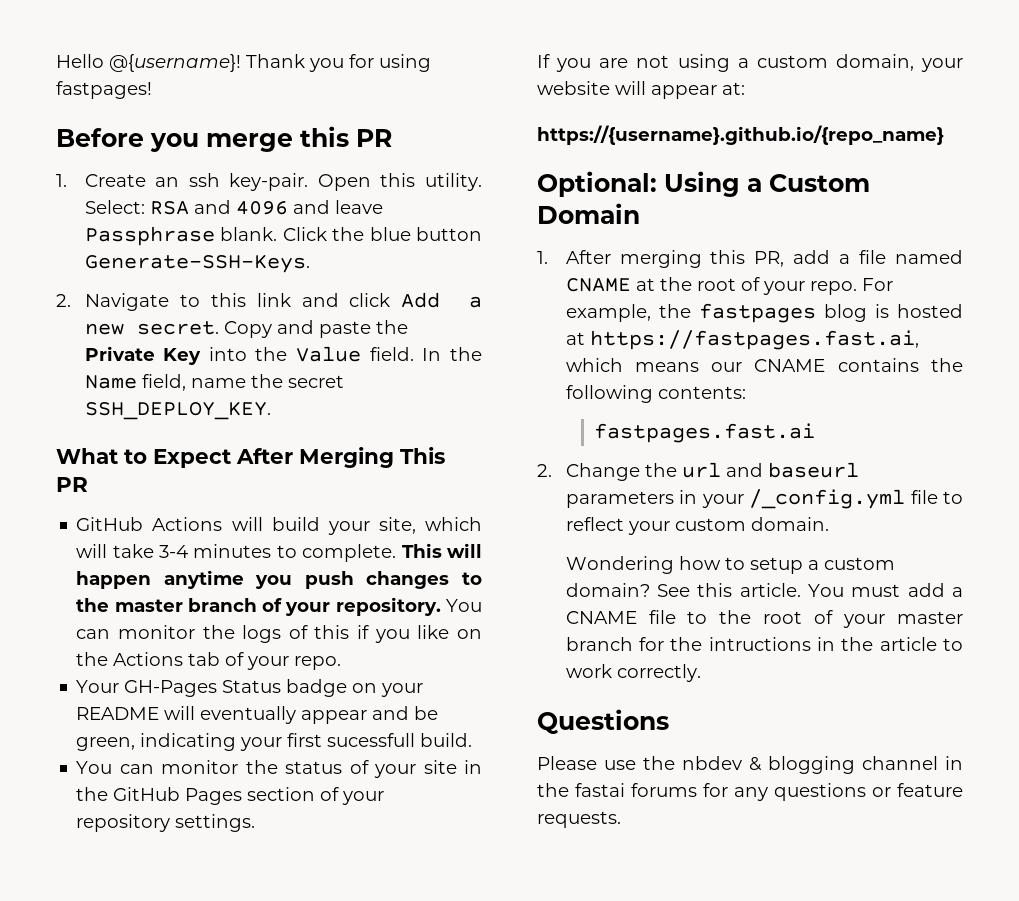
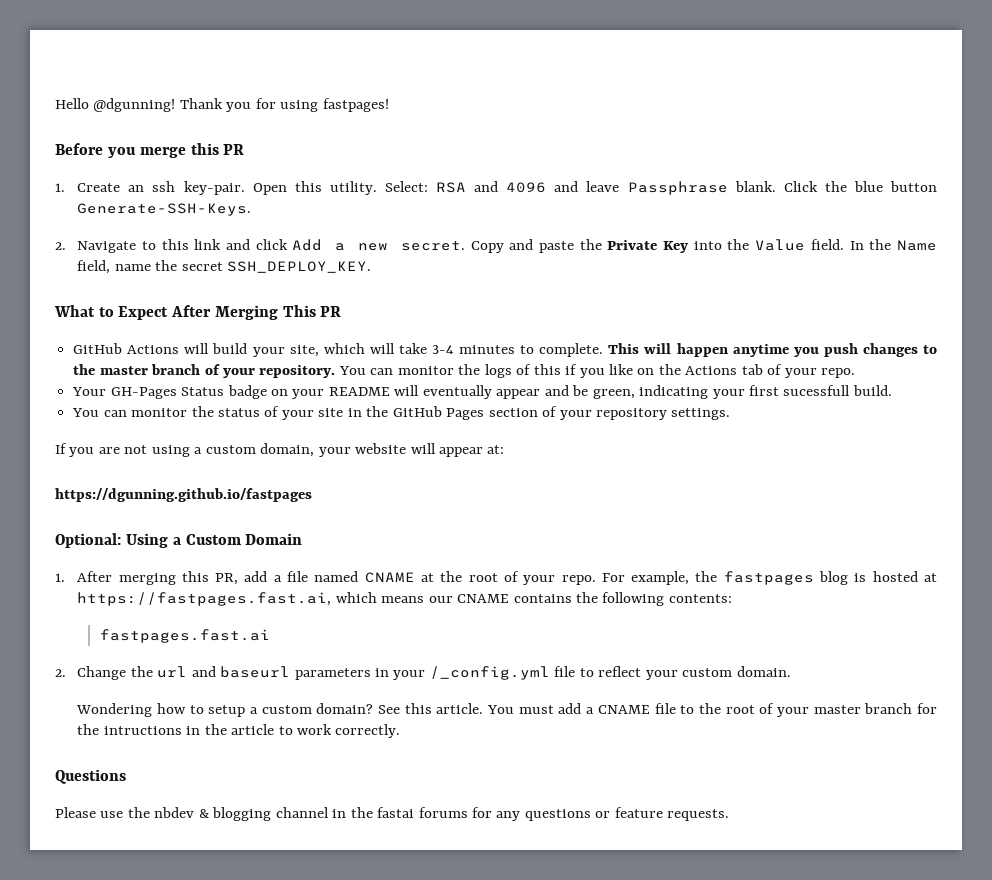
- Hello @{username}!
+ Hello @dgunning!
- https://{username}.github.io/{repo_name}
+ https://dgunning.github.io/fastpages

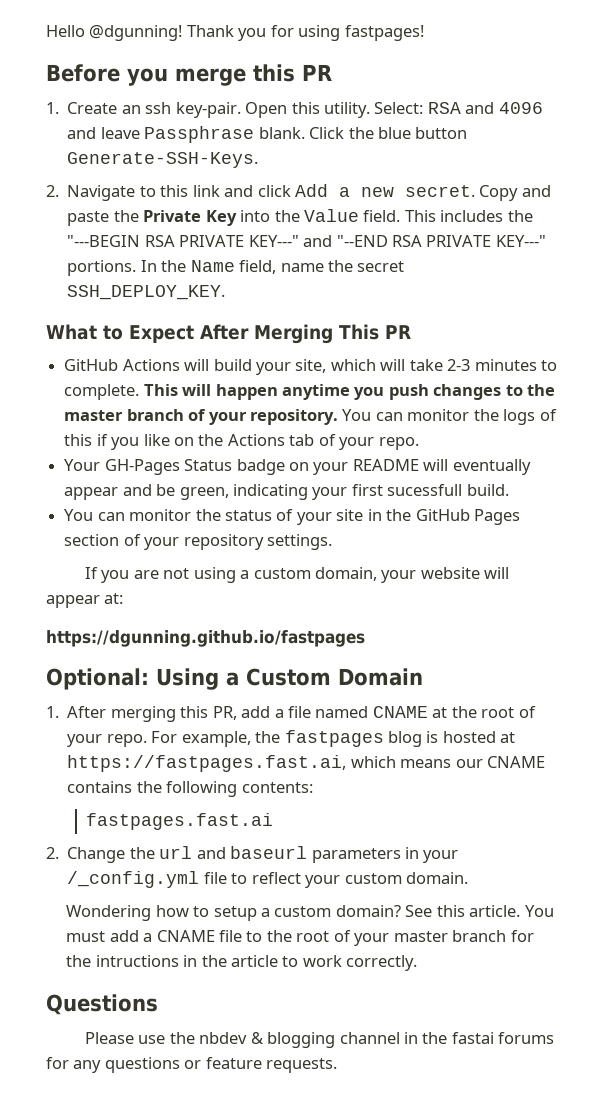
+ This includes the "---BEGIN RSA PRIVATE KEY---" and "--END RSA PRIVATE KEY---" portions.
- GitHub Actions will build your site, which will take 3-4 minutes to complete.
+ GitHub Actions will build your site, which will take 2-3 minutes to complete.

